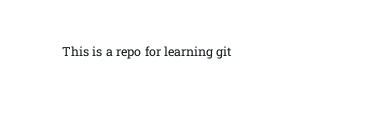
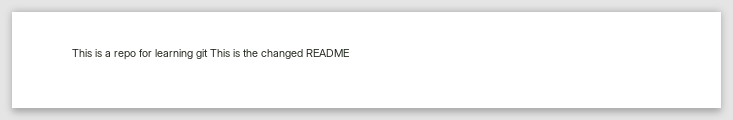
- This is a repo for learning git
+ This is a repo for learning git This is the changed README

